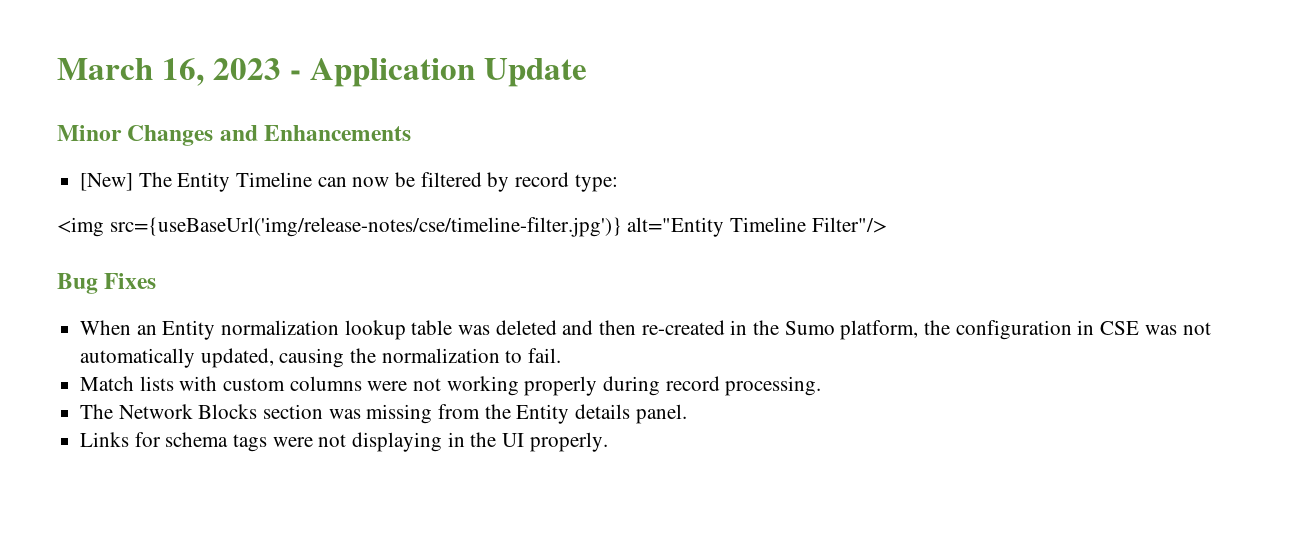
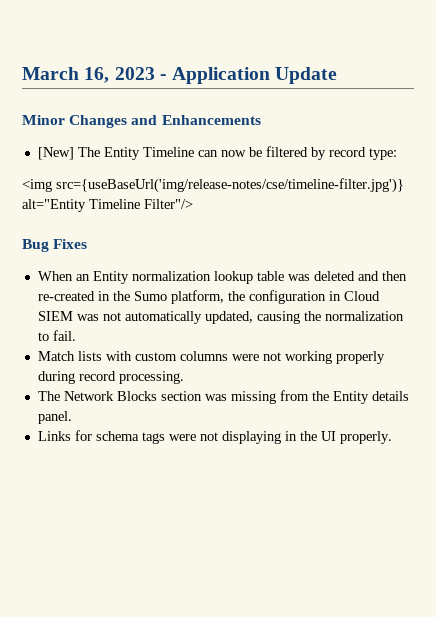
- When an Entity normalization lookup table was deleted and then re-created in the Sumo platform, the configuration in CSE was not automatically updated, causing the normalization to fail.
+ When an Entity normalization lookup table was deleted and then re-created in the Sumo platform, the configuration in Cloud SIEM was not automatically updated, causing the normalization to fail.

